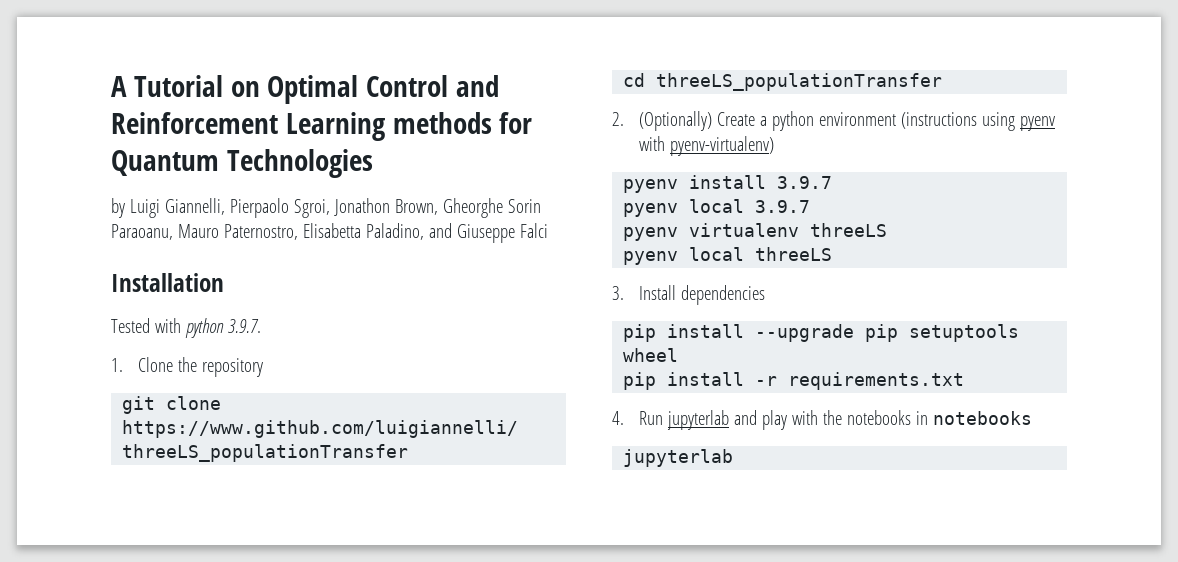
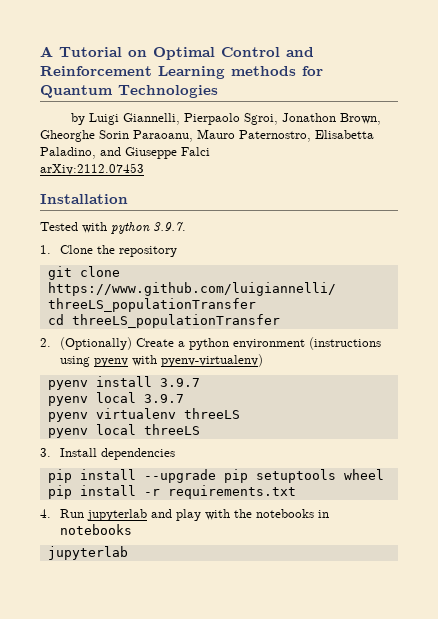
+ arXiv:2112.07453

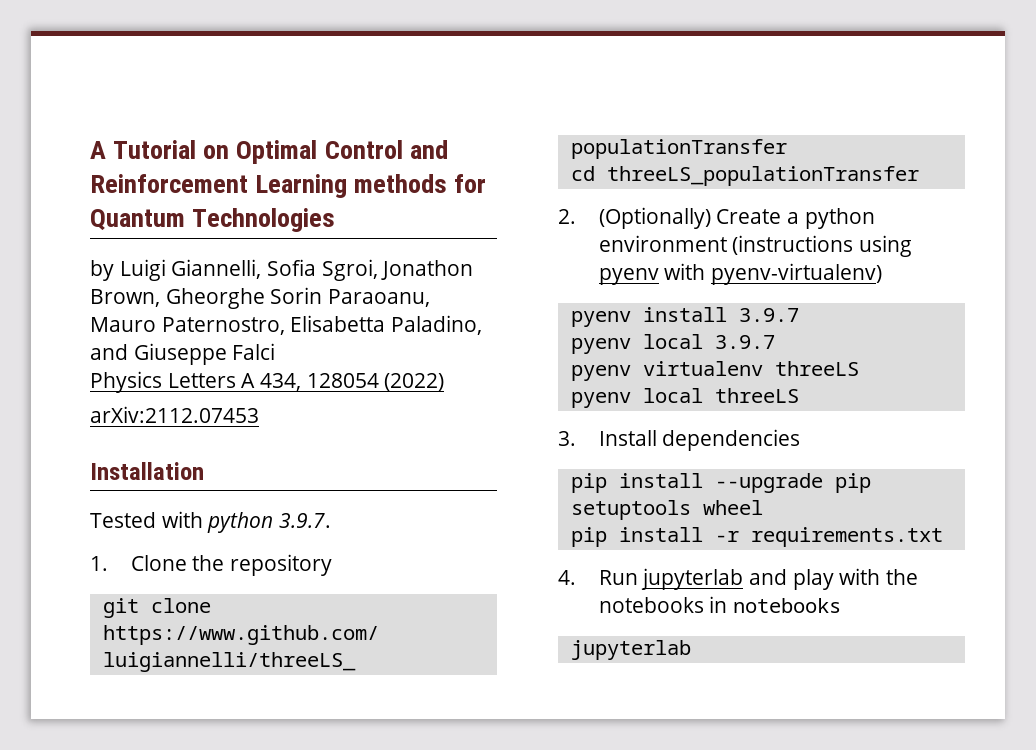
- by Luigi Giannelli, Pierpaolo Sgroi, Jonathon Brown, Gheorghe Sorin Paraoanu, Mauro Paternostro, Elisabetta Paladino, and Giuseppe Falci
+ by Luigi Giannelli, Sofia Sgroi, Jonathon Brown, Gheorghe Sorin Paraoanu, Mauro Paternostro, Elisabetta Paladino, and Giuseppe Falci
+ Physics Letters A 434, 128054 (2022)

